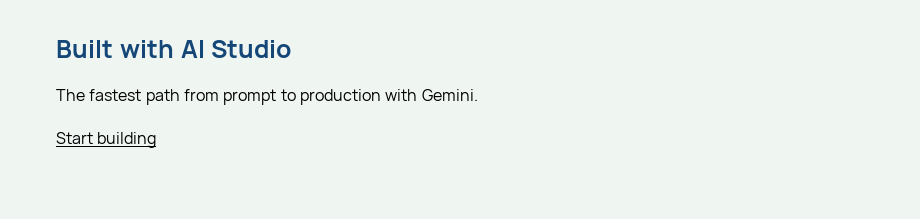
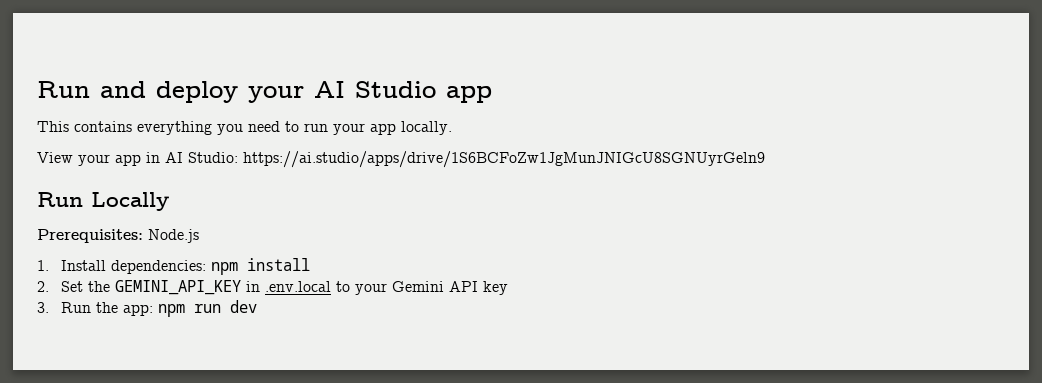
- Built with AI Studio
- The fastest path from prompt to production with Gemini.
- Start building
+ Run and deploy your AI Studio app
+ This contains everything you need to run your app locally.
+ View your app in AI Studio: https://ai.studio/apps/drive/1S6BCFoZw1JgMunJNIGcU8SGNUyrGeln9
+ Run Locally
+ Prerequisites: Node.js
+ 1. Install dependencies: npm install
+ 2. Set the GEMINI_API_KEY in .env.local to your Gemini API key
+ 3. Run the app: npm run dev

